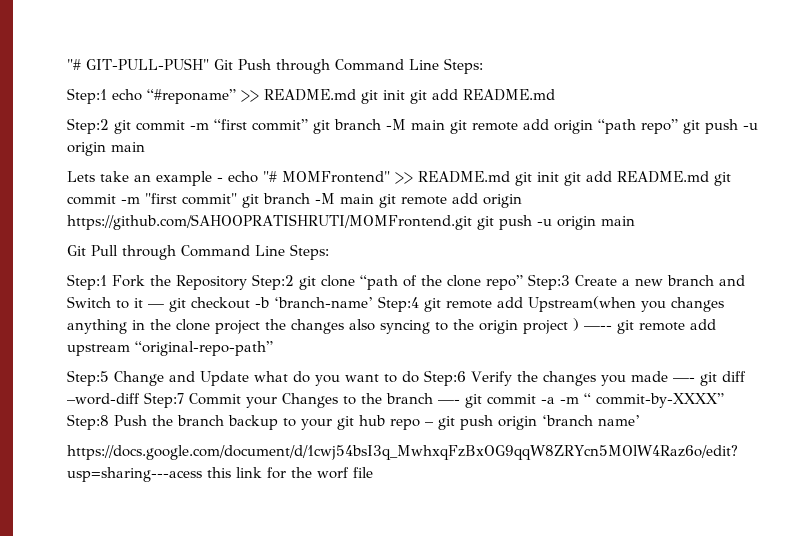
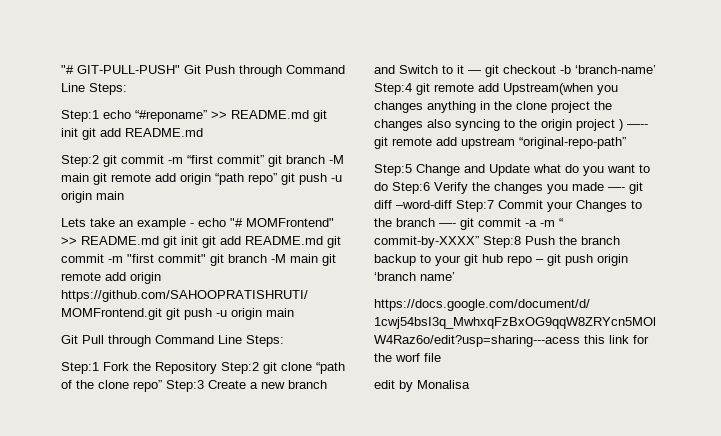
+ edit by Monalisa

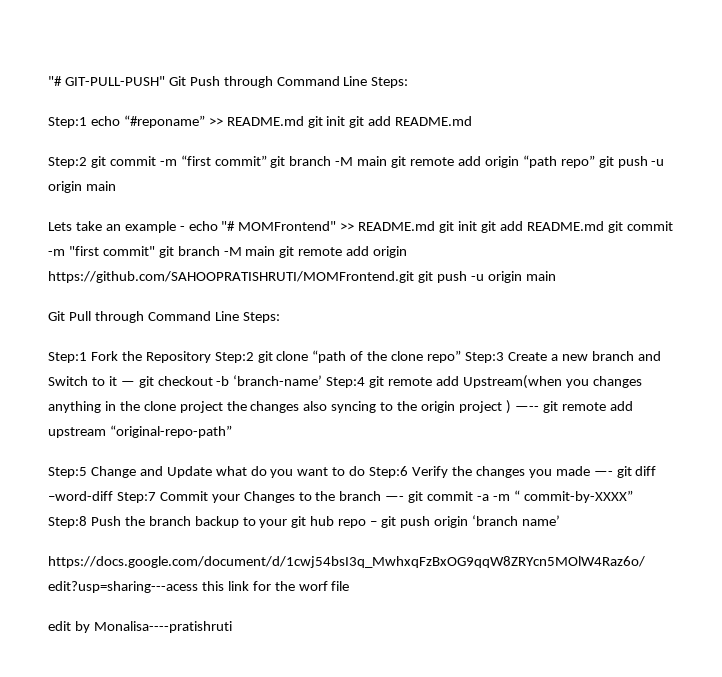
- edit by Monalisa
+ edit by Monalisa----pratishruti

